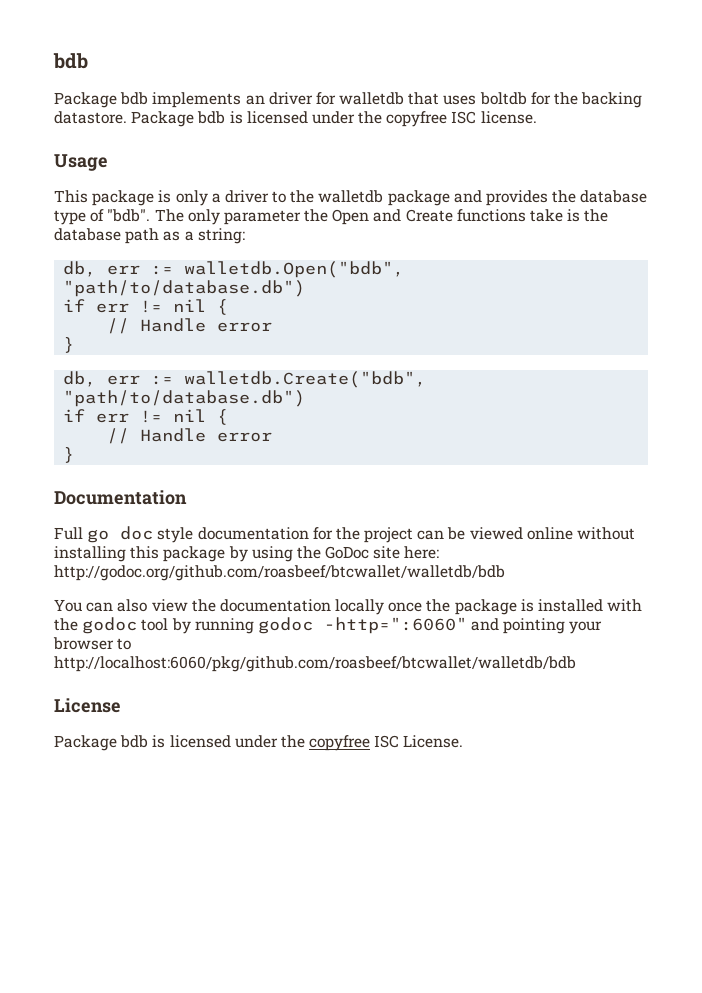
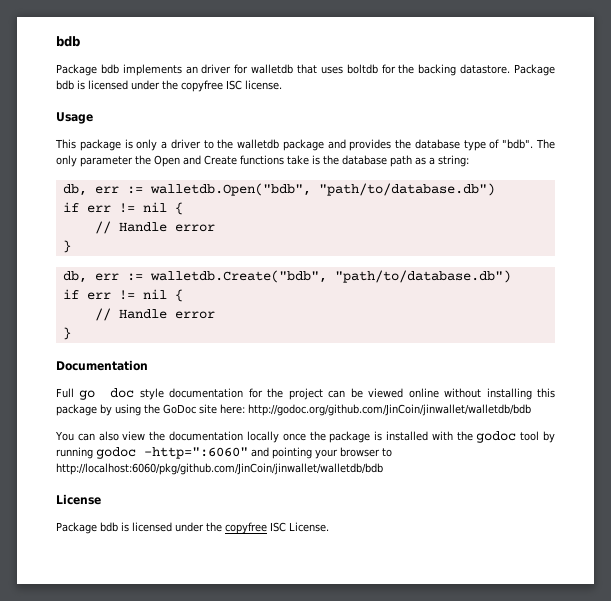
- Full go doc style documentation for the project can be viewed online without installing this package by using the GoDoc site here: http://godoc.org/github.com/roasbeef/btcwallet/walletdb/bdb
+ Full go doc style documentation for the project can be viewed online without installing this package by using the GoDoc site here: http://godoc.org/github.com/JinCoin/jinwallet/walletdb/bdb
- You can also view the documentation locally once the package is installed with the godoc tool by running godoc -http=":6060" and pointing your browser to http://localhost:6060/pkg/github.com/roasbeef/btcwallet/walletdb/bdb
+ You can also view the documentation locally once the package is installed with the godoc tool by running godoc -http=":6060" and pointing your browser to http://localhost:6060/pkg/github.com/JinCoin/jinwallet/walletdb/bdb

